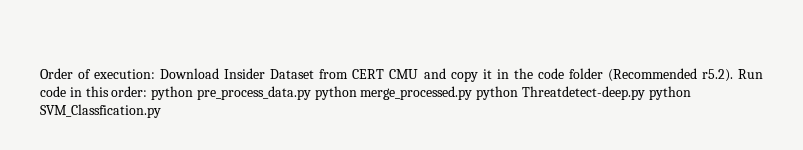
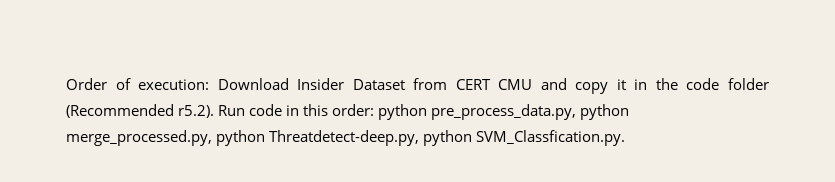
- Order of execution: Download Insider Dataset from CERT CMU and copy it in the code folder (Recommended r5.2). Run code in this order: python pre_process_data.py python merge_processed.py python Threatdetect-deep.py python SVM_Classfication.py
+ Order of execution: Download Insider Dataset from CERT CMU and copy it in the code folder (Recommended r5.2). Run code in this order: python pre_process_data.py, python merge_processed.py, python Threatdetect-deep.py, python SVM_Classfication.py.

